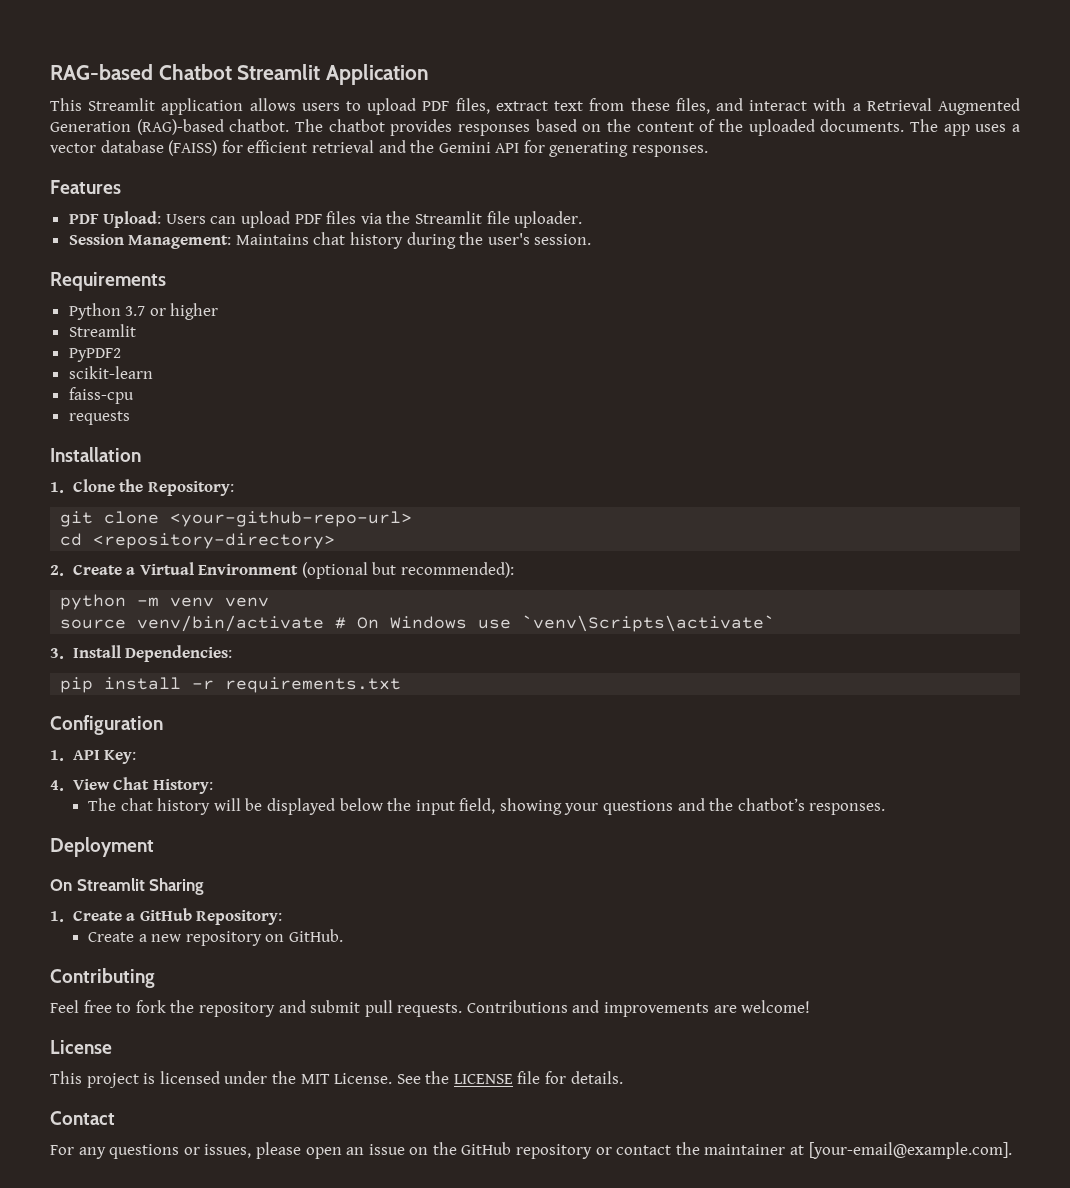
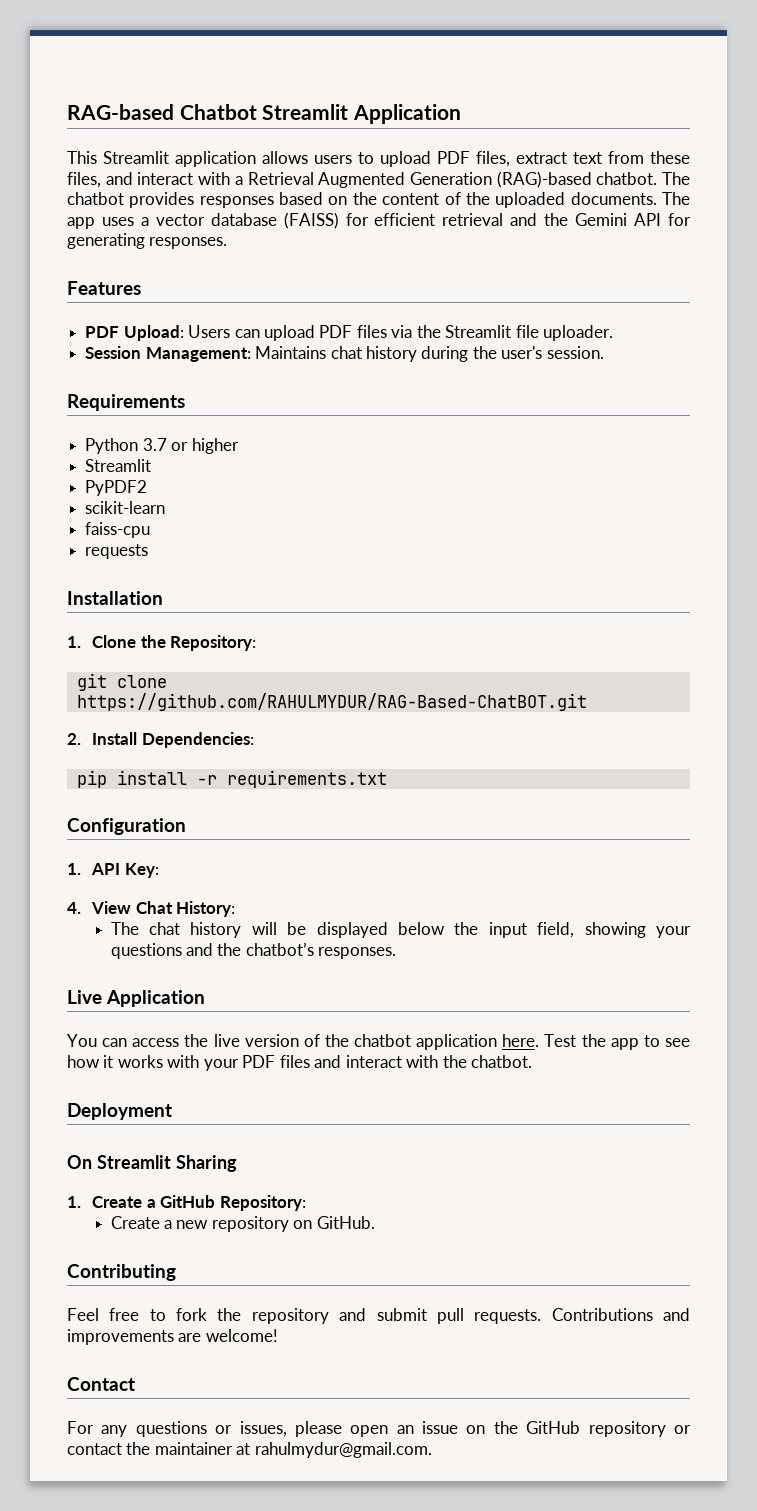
- git clone <your-github-repo-url>
- cd <repository-directory>
- 2. Create a Virtual Environment (optional but recommended):
- python -m venv venv
- source venv/bin/activate # On Windows use `venv\Scripts\activate`
- 3. Install Dependencies:
+ git clone https://github.com/RAHULMYDUR/RAG-Based-ChatBOT.git
+ 2. Install Dependencies:
+ Live Application
+ You can access the live version of the chatbot application here. Test the app to see how it works with your PDF files and interact with the chatbot.
- License
- This project is licensed under the MIT License. See the LICENSE file for details.
- For any questions or issues, please open an issue on the GitHub repository or contact the maintainer at [your-email@example.com].
+ For any questions or issues, please open an issue on the GitHub repository or contact the maintainer at rahulmydur@gmail.com.

